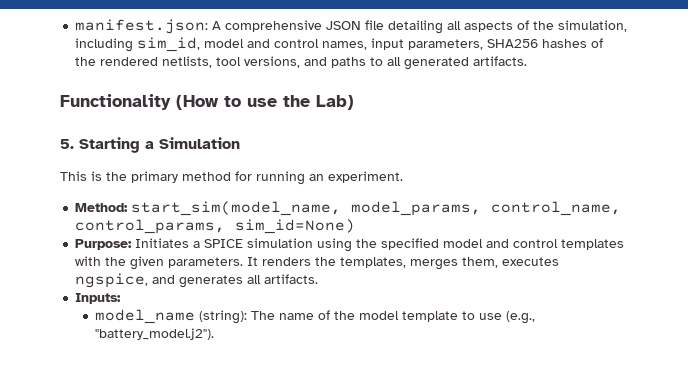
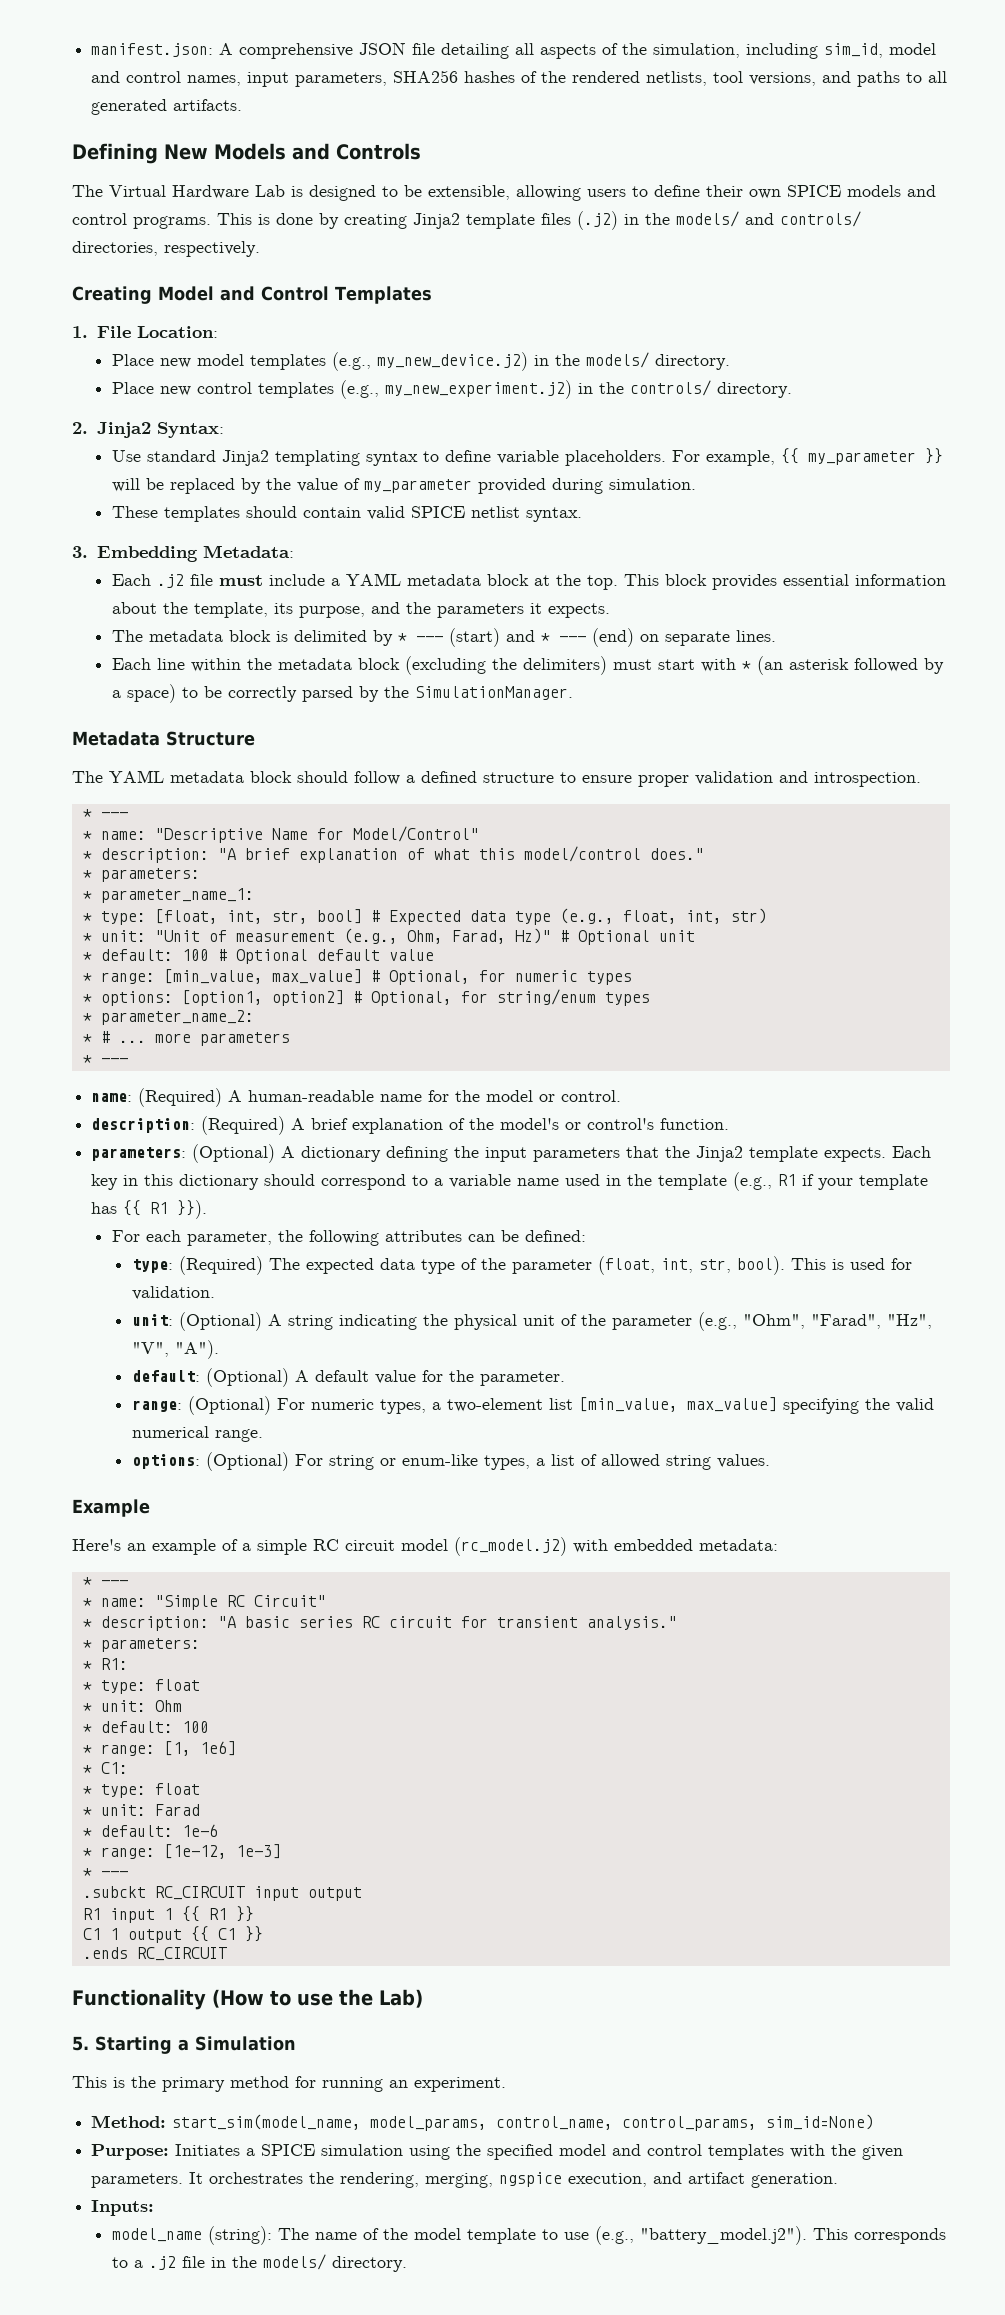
+ Defining New Models and Controls
+ The Virtual Hardware Lab is designed to be extensible, allowing users to define their own SPICE models and control programs. This is done by creating Jinja2 template files (.j2) in the models/ and controls/ directories, respectively.
+ Creating Model and Control Templates
+ 1. File Location:
+ Place new model templates (e.g., my_new_device.j2) in the models/ directory.
+ Place new control templates (e.g., my_new_experiment.j2) in the controls/ directory.
+ 2. Jinja2 Syntax:
+ Use standard Jinja2 templating syntax to define variable placeholders. For example, {{ my_parameter }} will be replaced by the value of my_parameter provided during simulation.
+ These templates should contain valid SPICE netlist syntax.
+ 3. Embedding Metadata:
+ Each .j2 file must include a YAML metadata block at the top. This block provides essential information about the template, its purpose, and the parameters it expects.
+ The metadata block is delimited by * --- (start) and * --- (end) on separate lines.
+ Each line within the metadata block (excluding the delimiters) must start with * (an asterisk followed by a space) to be correctly parsed by the SimulationManager.
+ Metadata Structure
+ The YAML metadata block should follow a defined structure to ensure proper validation and introspection.
+ * ---
+ * name: "Descriptive Name for Model/Control"
+ * description: "A brief explanation of what this model/control does."
+ * parameters:
+ * parameter_name_1:
+ * type: [float, int, str, bool] # Expected data type (e.g., float, int, str)
+ * unit: "Unit of measurement (e.g., Ohm, Farad, Hz)" # Optional unit
+ * default: 100 # Optional default value
+ * range: [min_value, max_value] # Optional, for numeric types
+ * options: [option1, option2] # Optional, for string/enum types
+ * parameter_name_2:
+ * # ... more parameters
+ * ---
+ name: (Required) A human-readable name for the model or control.
+ description: (Required) A brief explanation of the model's or control's function.
+ parameters: (Optional) A dictionary defining the input parameters that the Jinja2 template expects. Each key in this dictionary should correspond to a variable name used in the template (e.g., R1 if your template has {{ R1 }}).
+ For each parameter, the following attributes can be defined:
+ type: (Required) The expected data type of the parameter (float, int, str, bool). This is used for validation.
+ unit: (Optional) A string indicating the physical unit of the parameter (e.g., "Ohm", "Farad", "Hz", "V", "A").
+ default: (Optional) A default value for the parameter.
+ range: (Optional) For numeric types, a two-element list [min_value, max_value] specifying the valid numerical range.
+ options: (Optional) For string or enum-like types, a list of allowed string values.
+ Example
+ Here's an example of a simple RC circuit model (rc_model.j2) with embedded metadata:
+ * ---
+ * name: "Simple RC Circuit"
+ * description: "A basic series RC circuit for transient analysis."
+ * parameters:
+ * R1:
+ * type: float
+ * unit: Ohm
+ * default: 100
+ * range: [1, 1e6]
+ * C1:
+ * type: float
+ * unit: Farad
+ * default: 1e-6
+ * range: [1e-12, 1e-3]
+ * ---
+ .subckt RC_CIRCUIT input output
+ R1 input 1 {{ R1 }}
+ C1 1 output {{ C1 }}
+ .ends RC_CIRCUIT
- It renders the templates, merges them, executes ngspice, and generates all artifacts.
+ It orchestrates the rendering, merging, ngspice execution, and artifact generation.
- model_name (string): The name of the model template to use (e.g., "battery_model.j2").
+ model_name (string): The name of the model template to use (e.g., "battery_model.j2"). This corresponds to a .j2 file in the models/ directory.

